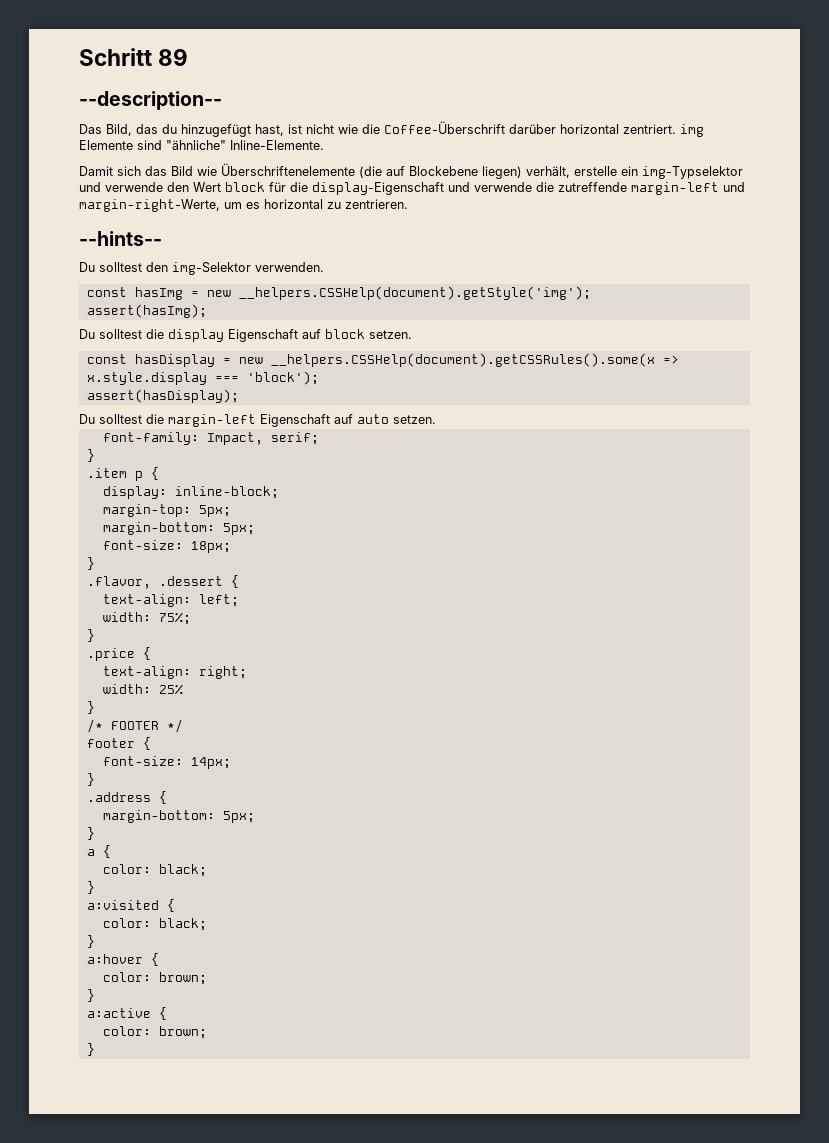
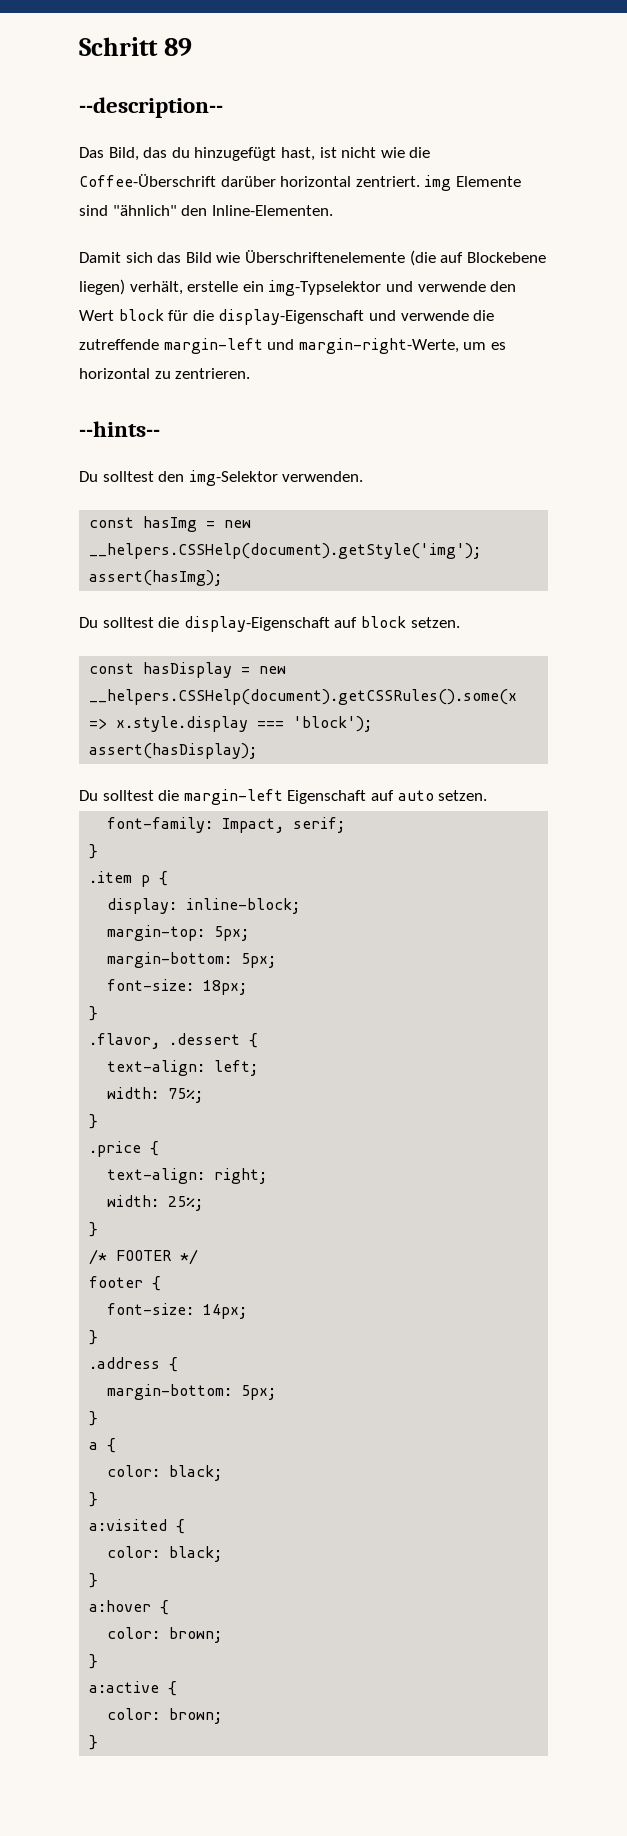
- Das Bild, das du hinzugefügt hast, ist nicht wie die Coffee-Überschrift darüber horizontal zentriert. img Elemente sind "ähnliche" Inline-Elemente.
+ Das Bild, das du hinzugefügt hast, ist nicht wie die Coffee-Überschrift darüber horizontal zentriert. img Elemente sind "ähnlich" den Inline-Elementen.
- Du solltest die display Eigenschaft auf block setzen.
+ Du solltest die display-Eigenschaft auf block setzen.
- width: 25%
+ width: 25%;

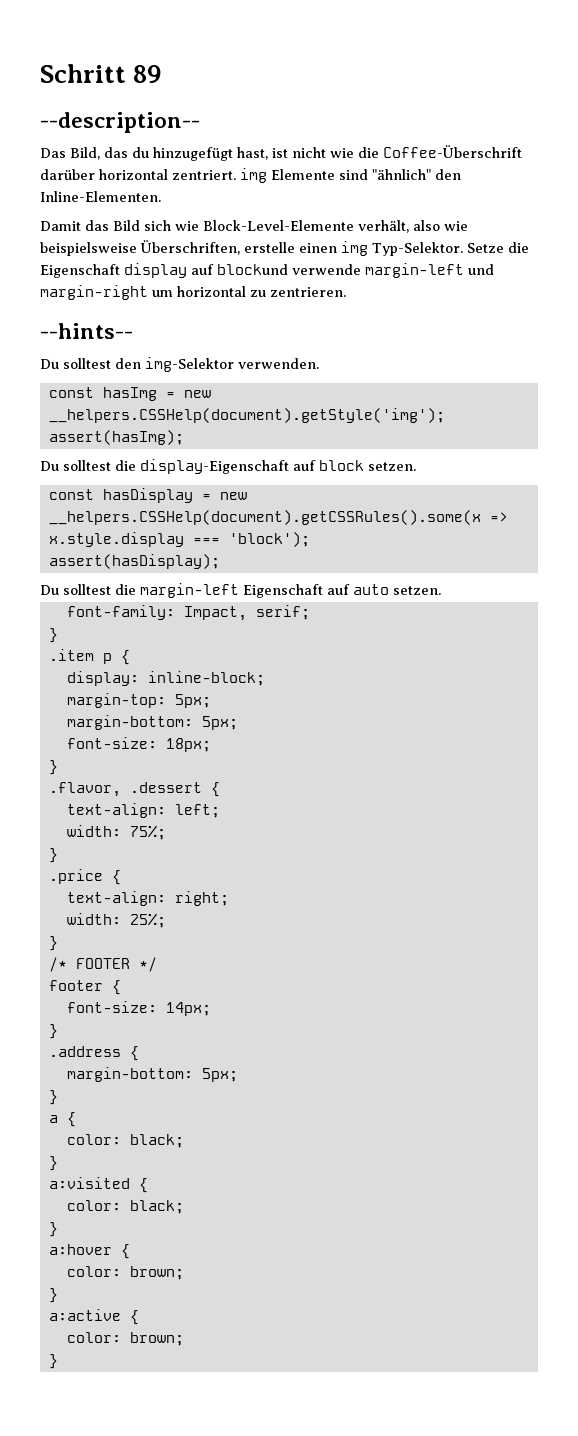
- Damit sich das Bild wie Überschriftenelemente (die auf Blockebene liegen) verhält, erstelle ein img-Typselektor und verwende den Wert block für die display-Eigenschaft und verwende die zutreffende margin-left und margin-right-Werte, um es horizontal zu zentrieren.
+ Damit das Bild sich wie Block-Level-Elemente verhält, also wie beispielsweise Überschriften, erstelle einen img Typ-Selektor. Setze die Eigenschaft display auf blockund verwende margin-left und margin-right um horizontal zu zentrieren.

